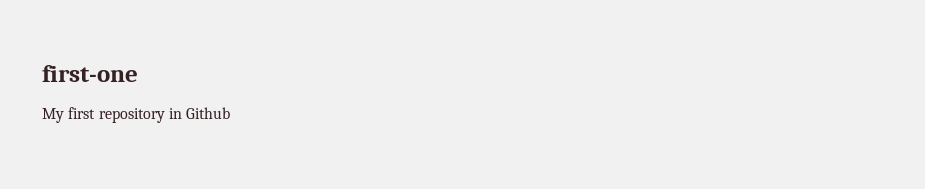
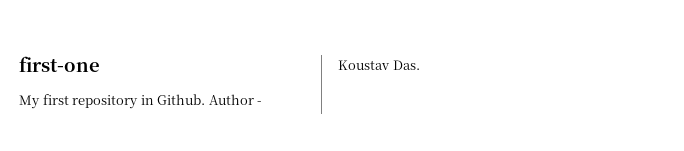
- My first repository in Github
+ My first repository in Github. Author - Koustav Das.

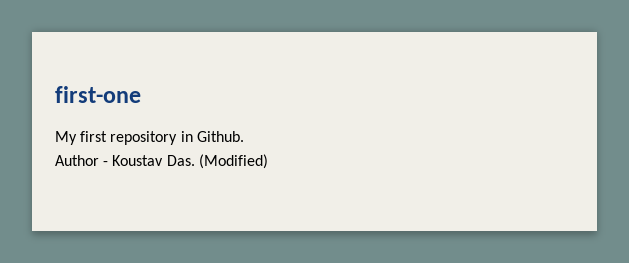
- My first repository in Github. Author - Koustav Das.
+ My first repository in Github.
+ Author - Koustav Das. (Modified)

